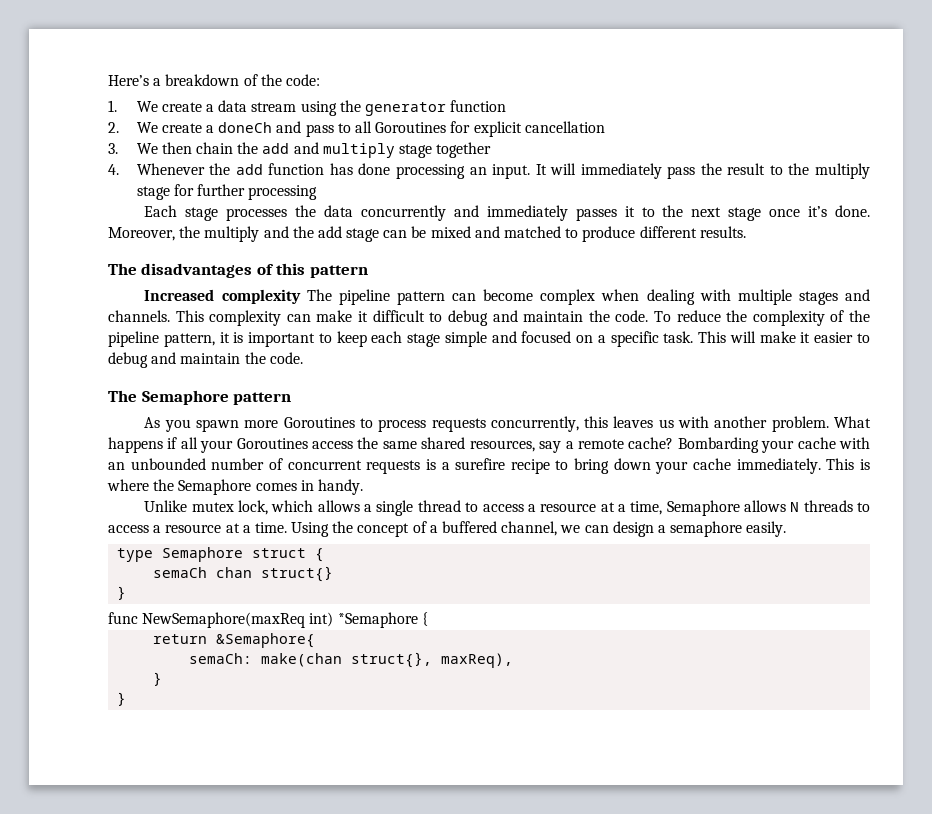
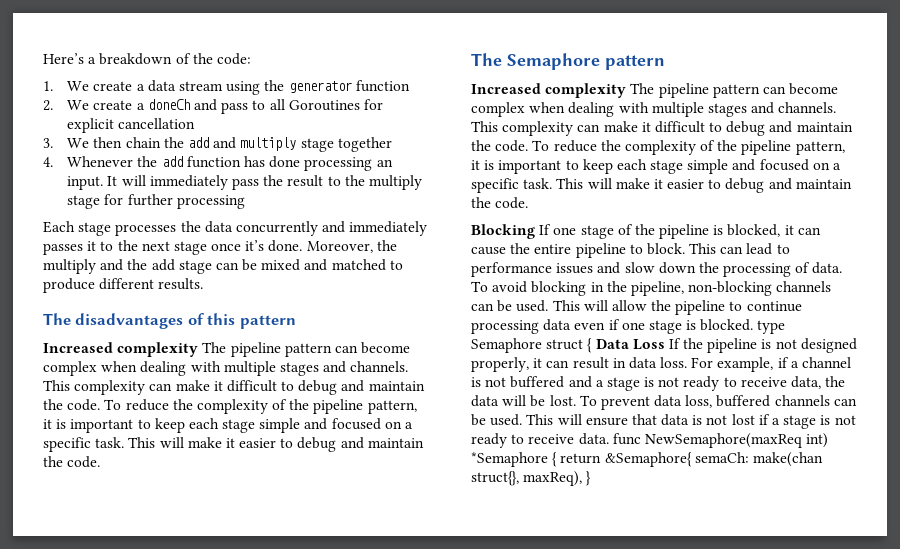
  The Semaphore pattern
- As you spawn more Goroutines to process requests concurrently, this leaves us with another problem. What happens if all your Goroutines access the same shared resources, say a remote cache? Bombarding your cache with an unbounded number of concurrent requests is a surefire recipe to bring down your cache immediately. This is where the Semaphore comes in handy.
- Unlike mutex lock, which allows a single thread to access a resource at a time, Semaphore allows N threads to access a resource at a time. Using the concept of a buffered channel, we can design a semaphore easily.
- type Semaphore struct {
- semaCh chan struct{}
- }
- func NewSemaphore(maxReq int) *Semaphore {
- return &Semaphore{
- semaCh: make(chan struct{}, maxReq),
- }
- }
+ Increased complexity The pipeline pattern can become complex when dealing with multiple stages and channels. This complexity can make it difficult to debug and maintain the code. To reduce the complexity of the pipeline pattern, it is important to keep each stage simple and focused on a specific task. This will make it easier to debug and maintain the code.
+ Blocking If one stage of the pipeline is blocked, it can cause the entire pipeline to block. This can lead to performance issues and slow down the processing of data. To avoid blocking in the pipeline, non-blocking channels can be used. This will allow the pipeline to continue processing data even if one stage is blocked. type Semaphore struct { Data Loss If the pipeline is not designed properly, it can result in data loss. For example, if a channel is not buffered and a stage is not ready to receive data, the data will be lost. To prevent data loss, buffered channels can be used. This will ensure that data is not lost if a stage is not ready to receive data. func NewSemaphore(maxReq int) *Semaphore { return &Semaphore{ semaCh: make(chan struct{}, maxReq), }

